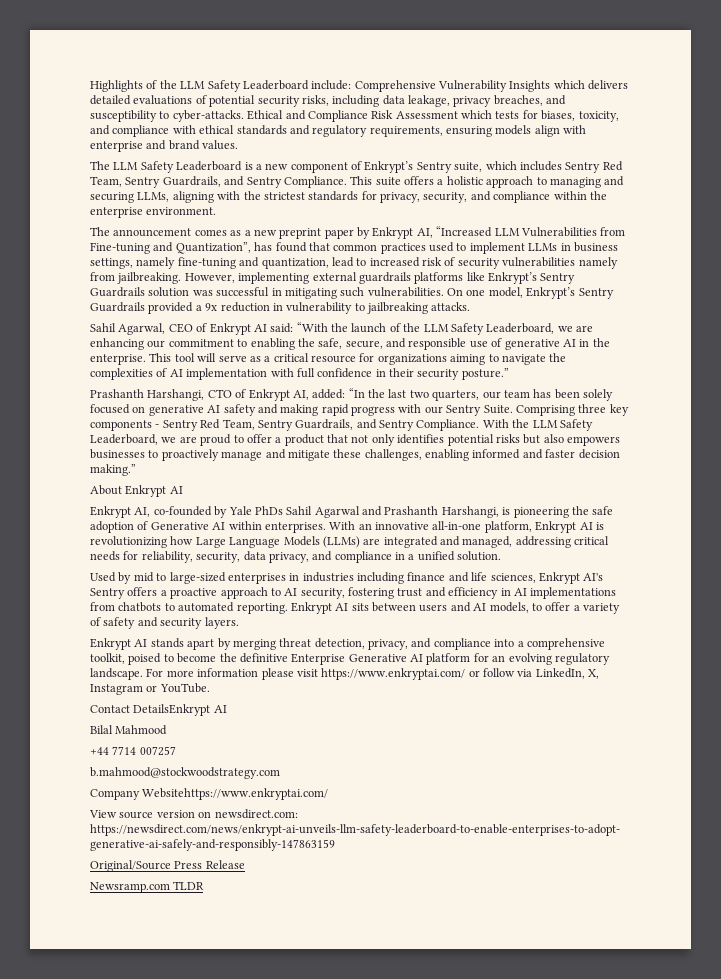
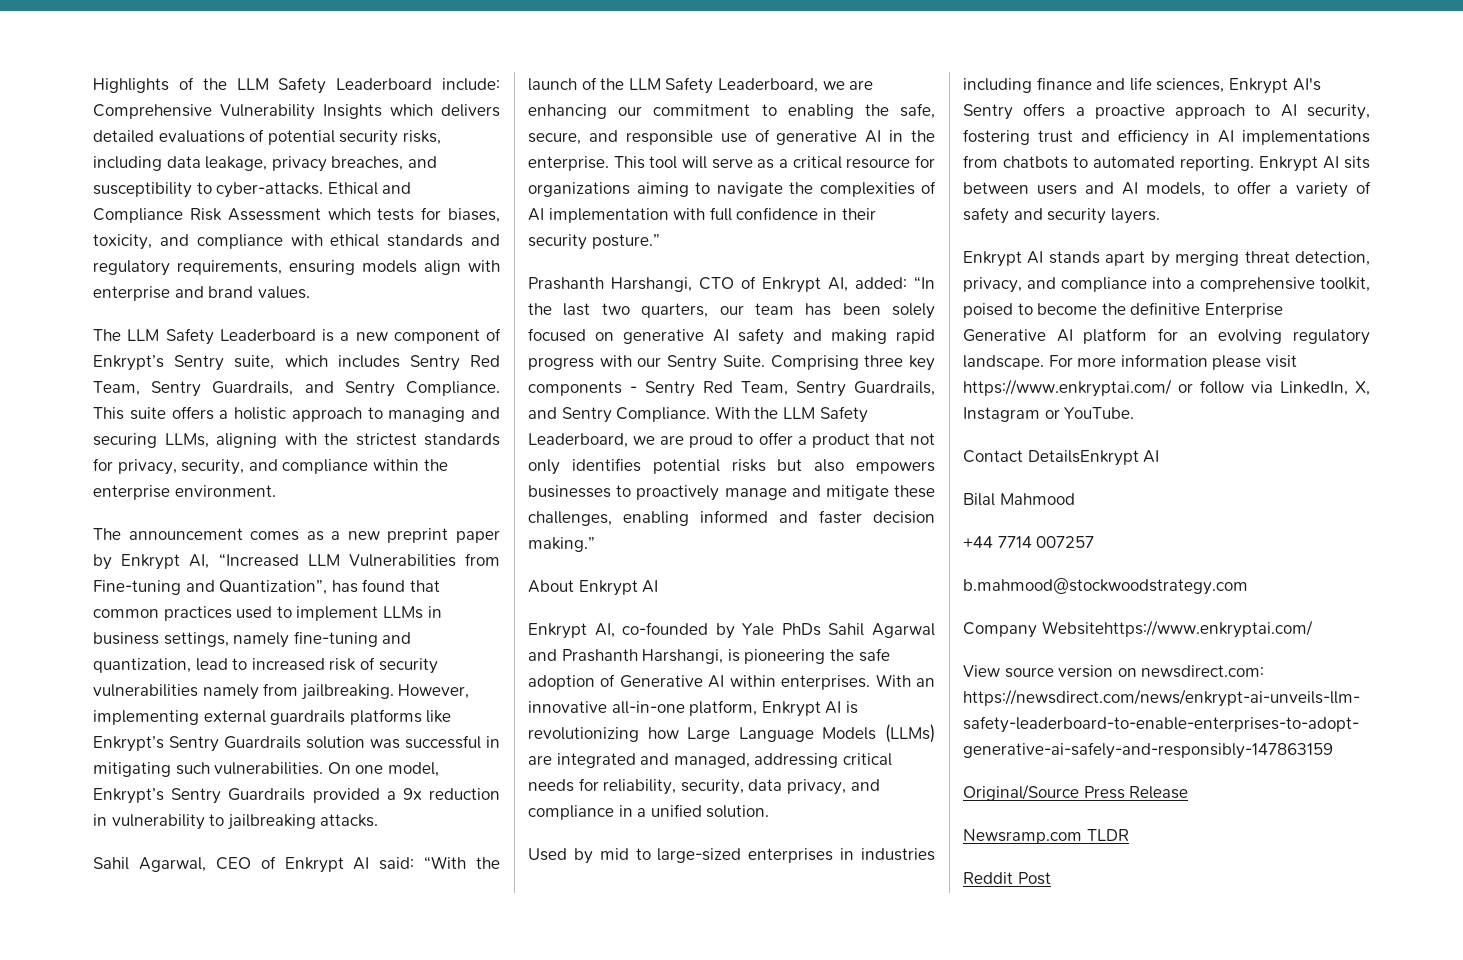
+ Reddit Post

